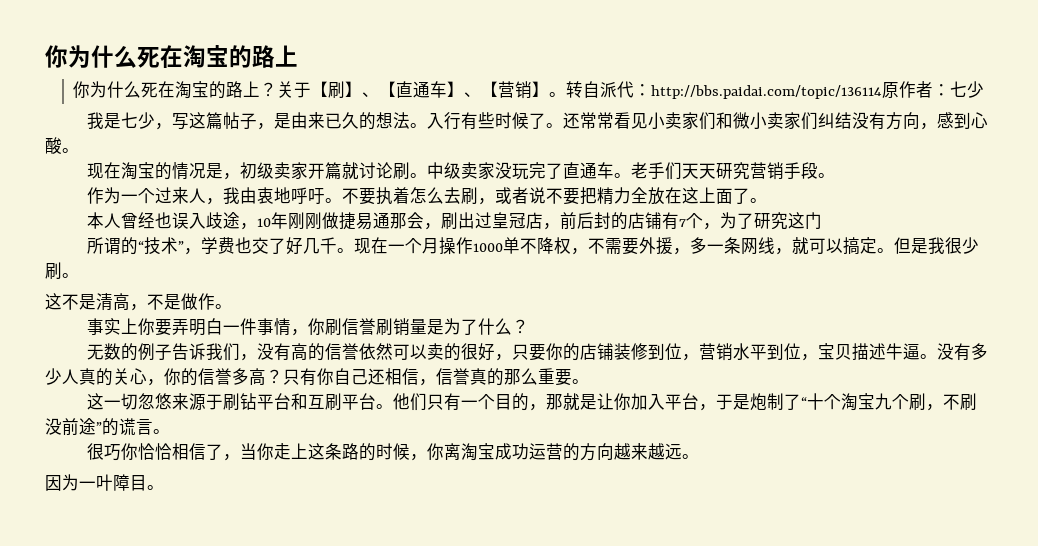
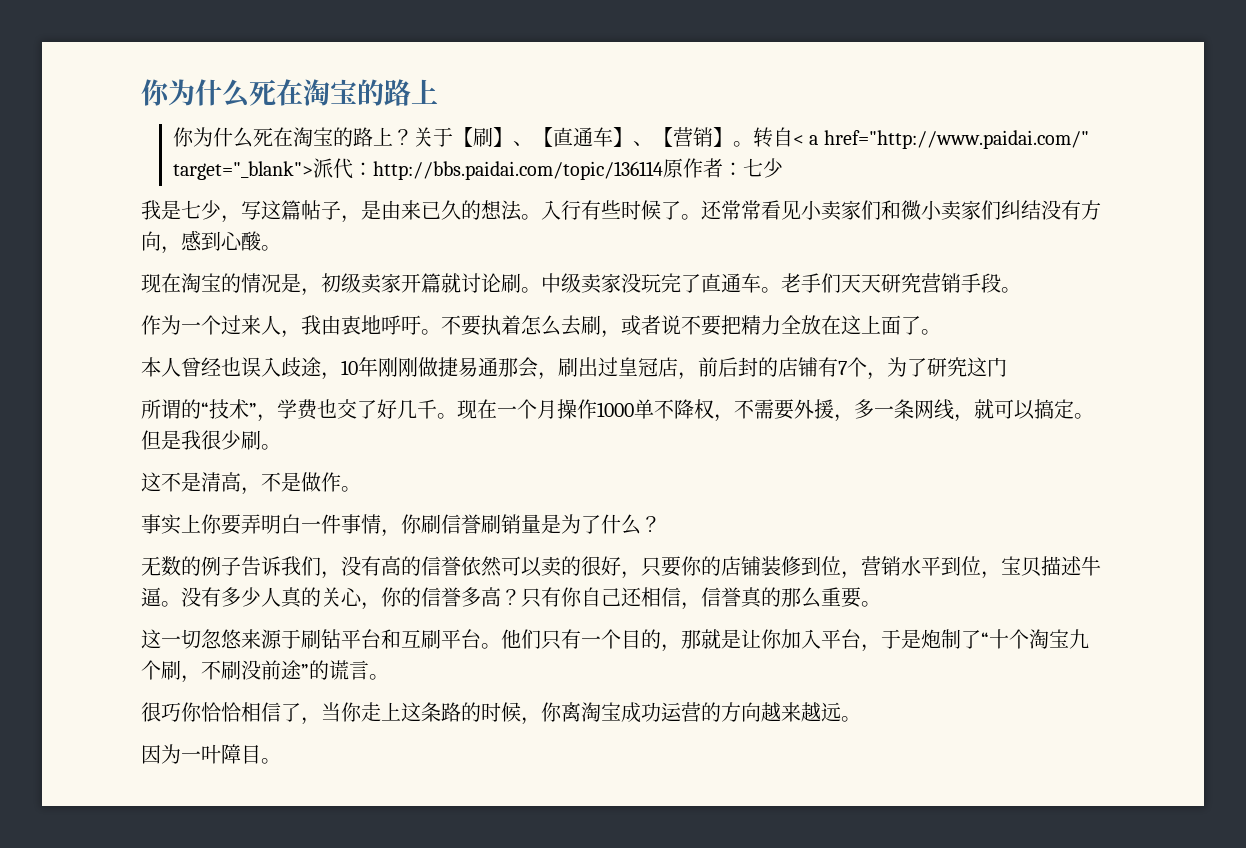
- 转自派代：http://bbs.paidai.com/topic/136114原作者：七少
+ 转自< a href="http://www.paidai.com/" target="_blank">派代：http://bbs.paidai.com/topic/136114原作者：七少

